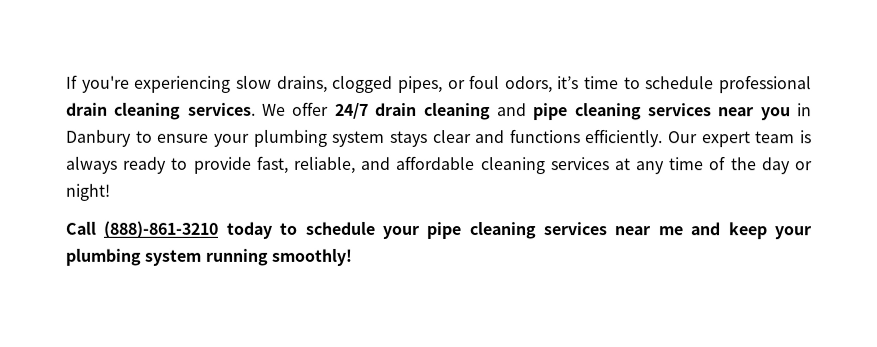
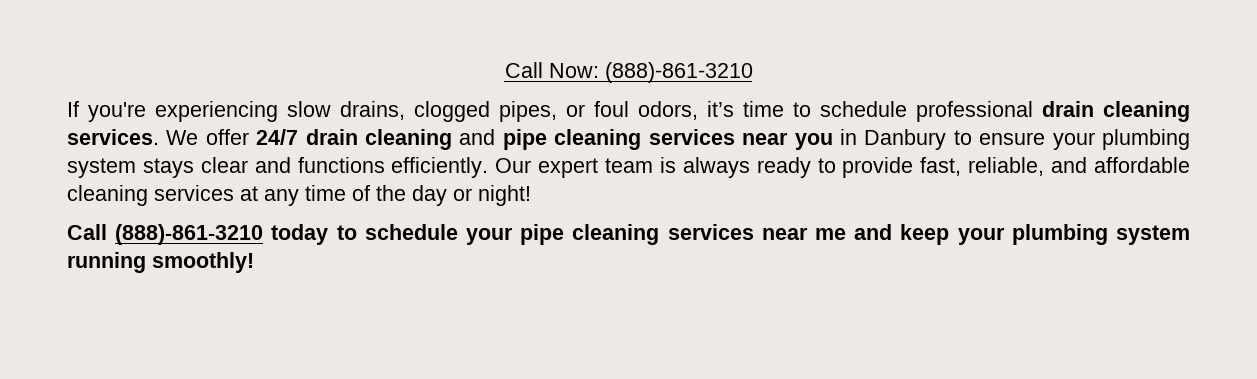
+ Call Now: (888)-861-3210

